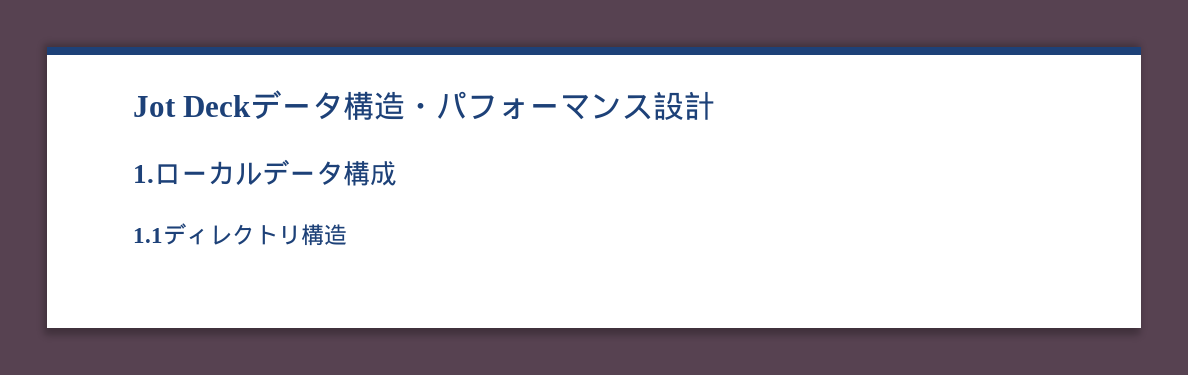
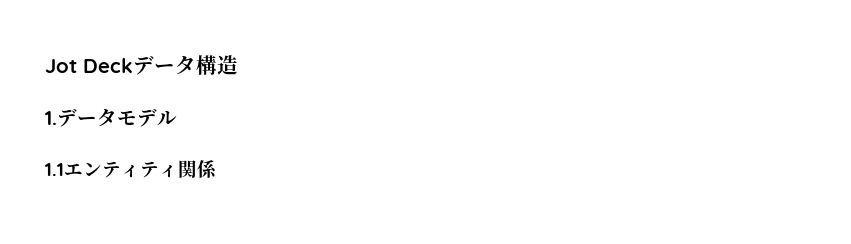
- Jot Deckデータ構造・パフォーマンス設計
- 1.ローカルデータ構成
- 1.1ディレクトリ構造
+ Jot Deckデータ構造
+ 1.データモデル
+ 1.1エンティティ関係

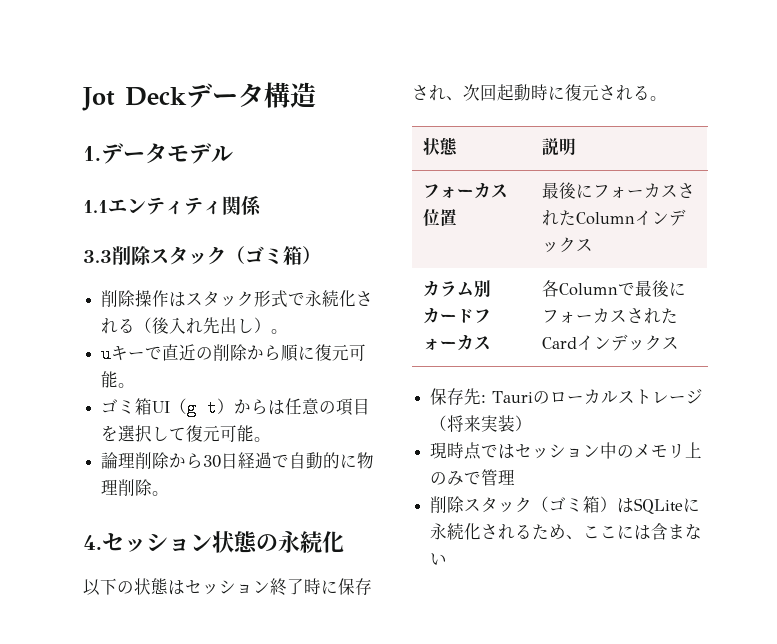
+ 3.3削除スタック（ゴミ箱）
+ 削除操作はスタック形式で永続化される（後入れ先出し）。
+ uキーで直近の削除から順に復元可能。
+ ゴミ箱UI（g t）からは任意の項目を選択して復元可能。
+ 論理削除から30日経過で自動的に物理削除。
+ 4.セッション状態の永続化
+ 以下の状態はセッション終了時に保存され、次回起動時に復元される。
+ 状態 | 説明
+ フォーカス位置 | 最後にフォーカスされたColumnインデックス
+ カラム別カードフォーカス | 各Columnで最後にフォーカスされたCardインデックス
+ 保存先: Tauriのローカルストレージ（将来実装）
+ 現時点ではセッション中のメモリ上のみで管理
+ 削除スタック（ゴミ箱）はSQLiteに永続化されるため、ここには含まない

